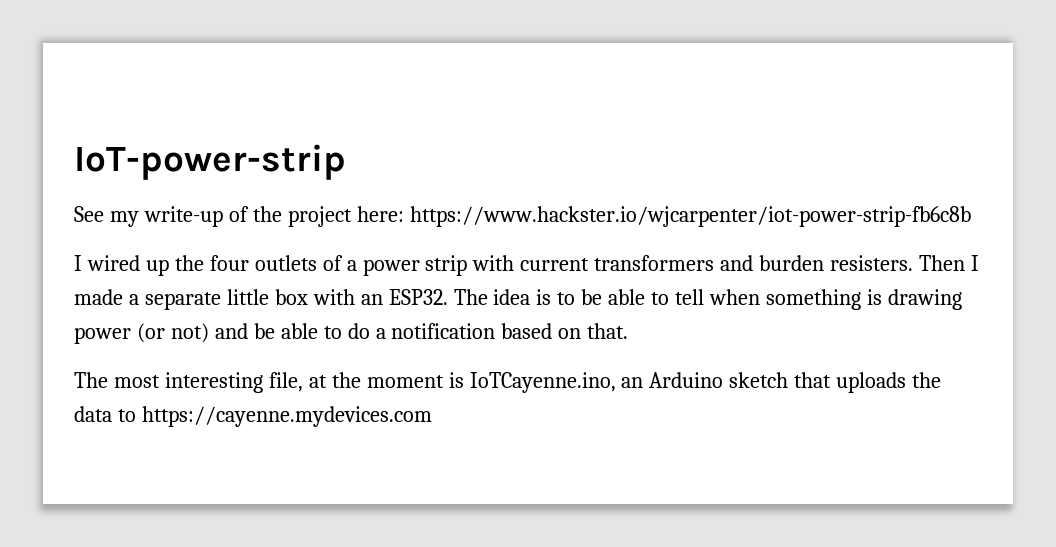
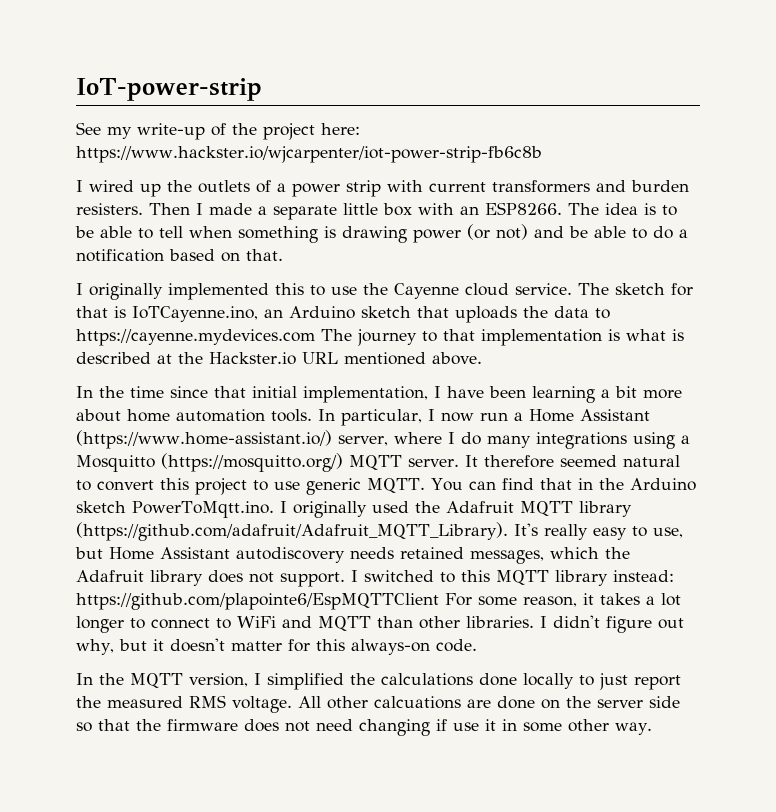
- I wired up the four outlets of a power strip with current transformers and burden resisters.
+ I wired up the outlets of a power strip with current transformers and burden resisters.
- Then I made a separate little box with an ESP32.
+ Then I made a separate little box with an ESP8266.
- The most interesting file, at the moment is IoTCayenne.ino, an Arduino sketch that uploads the data to https://cayenne.mydevices.com
+ I originally implemented this to use the Cayenne cloud service. The sketch for that is IoTCayenne.ino, an Arduino sketch that uploads the data to https://cayenne.mydevices.com The journey to that implementation is what is described at the Hackster.io URL mentioned above.
+ In the time since that initial implementation, I have been learning a bit more about home automation tools. In particular, I now run a Home Assistant (https://www.home-assistant.io/) server, where I do many integrations using a Mosquitto (https://mosquitto.org/) MQTT server. It therefore seemed natural to convert this project to use generic MQTT. You can find that in the Arduino sketch PowerToMqtt.ino. I originally used the Adafruit MQTT library (https://github.com/adafruit/Adafruit_MQTT_Library). It's really easy to use, but Home Assistant autodiscovery needs retained messages, which the Adafruit library does not support. I switched to this MQTT library instead: https://github.com/plapointe6/EspMQTTClient For some reason, it takes a lot longer to connect to WiFi and MQTT than other libraries. I didn't figure out why, but it doesn't matter for this always-on code.
+ In the MQTT version, I simplified the calculations done locally to just report the measured RMS voltage. All other calcuations are done on the server side so that the firmware does not need changing if use it in some other way.

